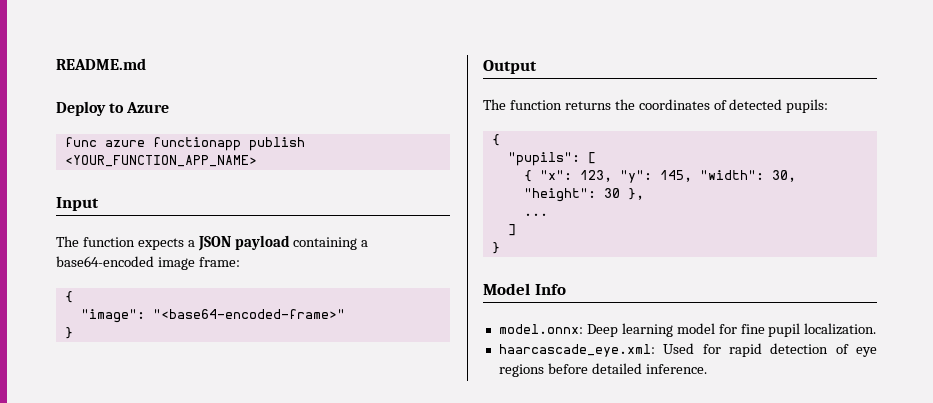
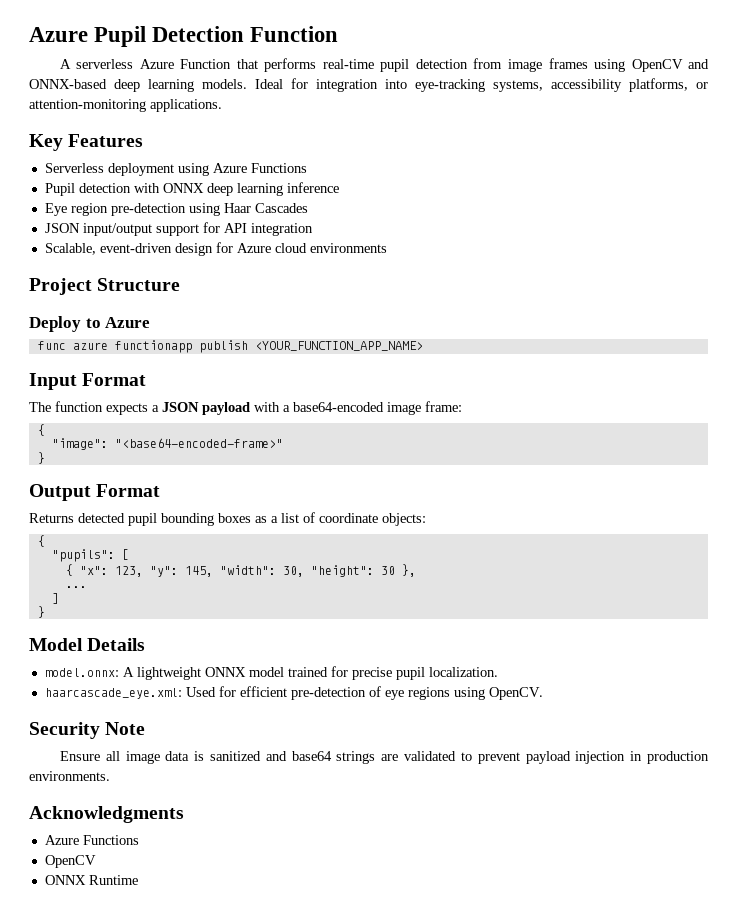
- README.md
+ Azure Pupil Detection Function
+ A serverless Azure Function that performs real-time pupil detection from image frames using OpenCV and ONNX-based deep learning models. Ideal for integration into eye-tracking systems, accessibility platforms, or attention-monitoring applications.
+ Key Features
+ Serverless deployment using Azure Functions
+ Pupil detection with ONNX deep learning inference
+ Eye region pre-detection using Haar Cascades
+ JSON input/output support for API integration
+ Scalable, event-driven design for Azure cloud environments
+ Project Structure
- Input
+ Input Format
- The function expects a JSON payload containing a base64-encoded image frame:
+ The function expects a JSON payload with a base64-encoded image frame:
- Output
- The function returns the coordinates of detected pupils:
+ Output Format
+ Returns detected pupil bounding boxes as a list of coordinate objects:
- Model Info
+ Model Details
- model.onnx: Deep learning model for fine pupil localization.
+ model.onnx: A lightweight ONNX model trained for precise pupil localization.
- haarcascade_eye.xml: Used for rapid detection of eye regions before detailed inference.
+ haarcascade_eye.xml: Used for efficient pre-detection of eye regions using OpenCV.
+ Security Note
+ Ensure all image data is sanitized and base64 strings are validated to prevent payload injection in production environments.
+ Acknowledgments
+ Azure Functions
+ OpenCV
+ ONNX Runtime

